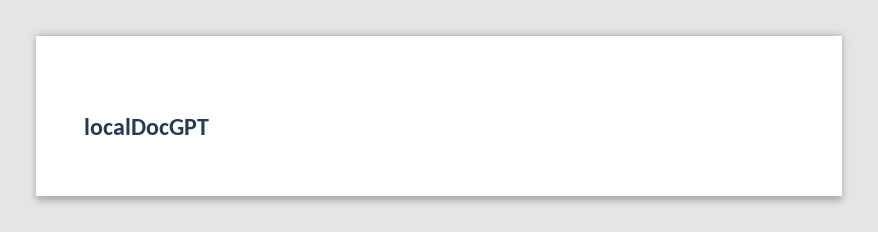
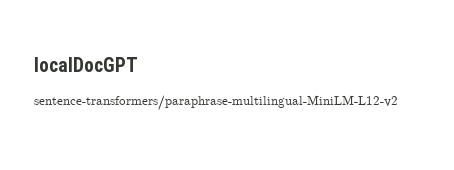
+ sentence-transformers/paraphrase-multilingual-MiniLM-L12-v2

